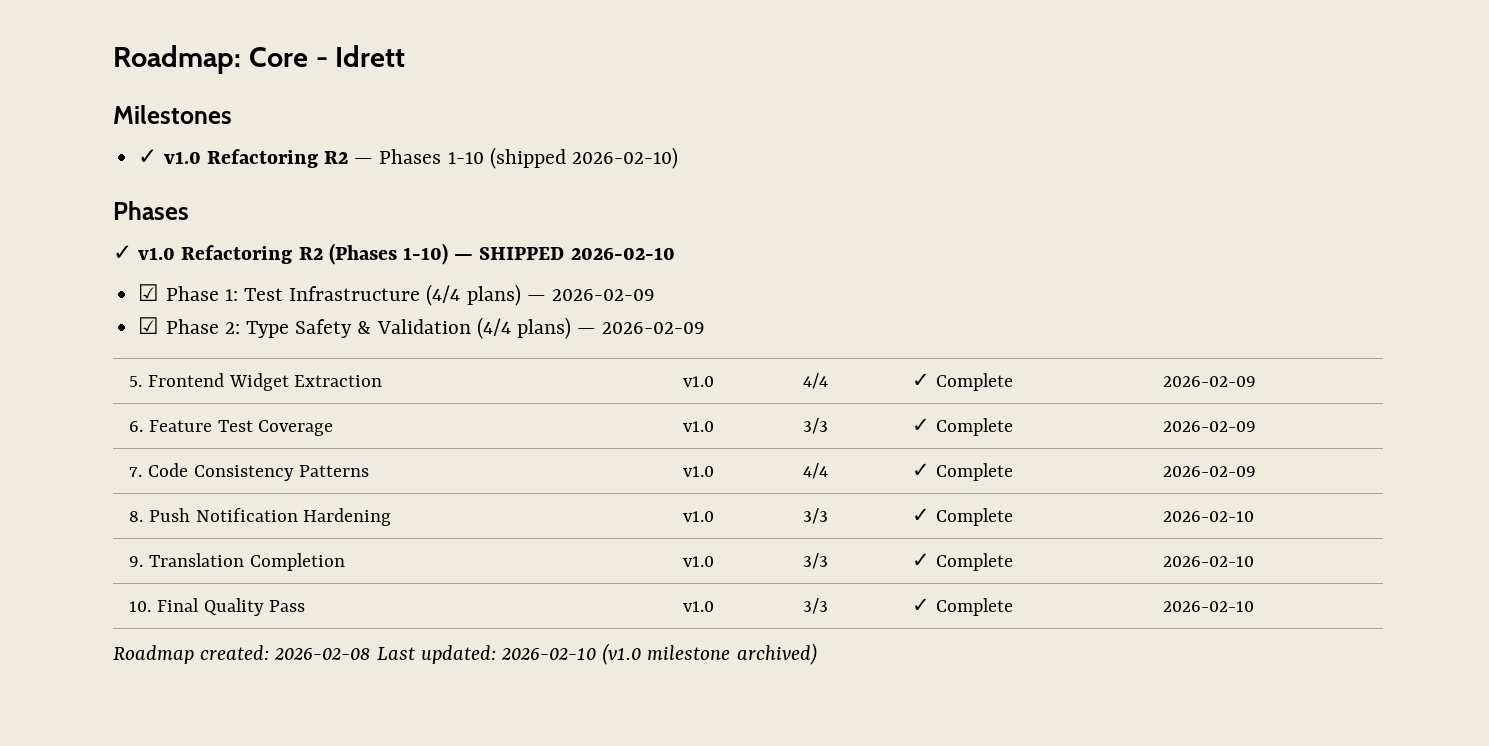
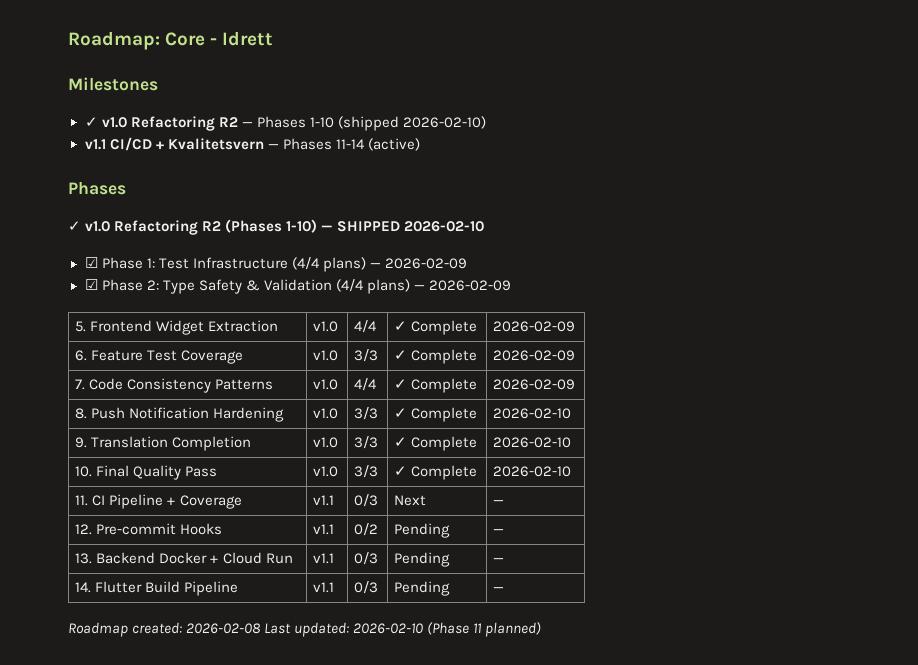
+ v1.1 CI/CD + Kvalitetsvern — Phases 11-14 (active)
+ 11. CI Pipeline + Coverage | v1.1 | 0/3 | Next | —
+ 12. Pre-commit Hooks | v1.1 | 0/2 | Pending | —
+ 13. Backend Docker + Cloud Run | v1.1 | 0/3 | Pending | —
+ 14. Flutter Build Pipeline | v1.1 | 0/3 | Pending | —
- Roadmap created: 2026-02-08 Last updated: 2026-02-10 (v1.0 milestone archived)
+ Roadmap created: 2026-02-08 Last updated: 2026-02-10 (Phase 11 planned)

